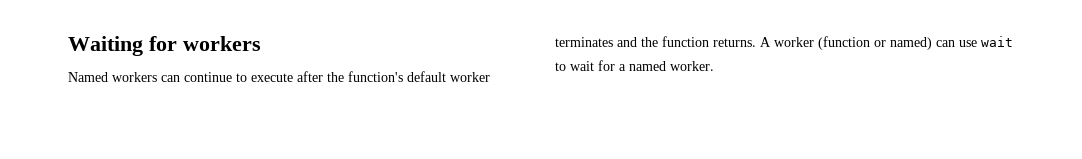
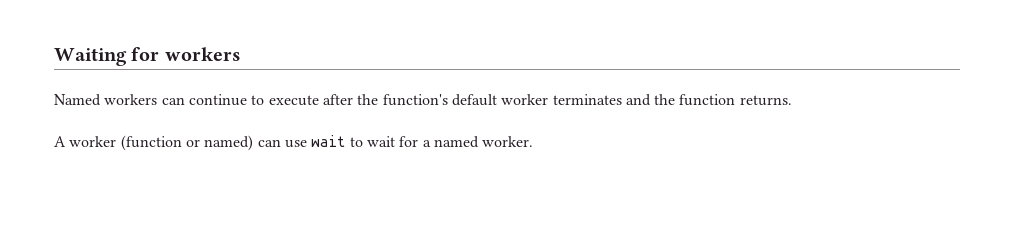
- Named workers can continue to execute after the function's default worker terminates and the function returns. A worker (function or named) can use wait to wait for a named worker.
+ Named workers can continue to execute after the function's default worker terminates and the function returns.
+ A worker (function or named) can use wait to wait for a named worker.

